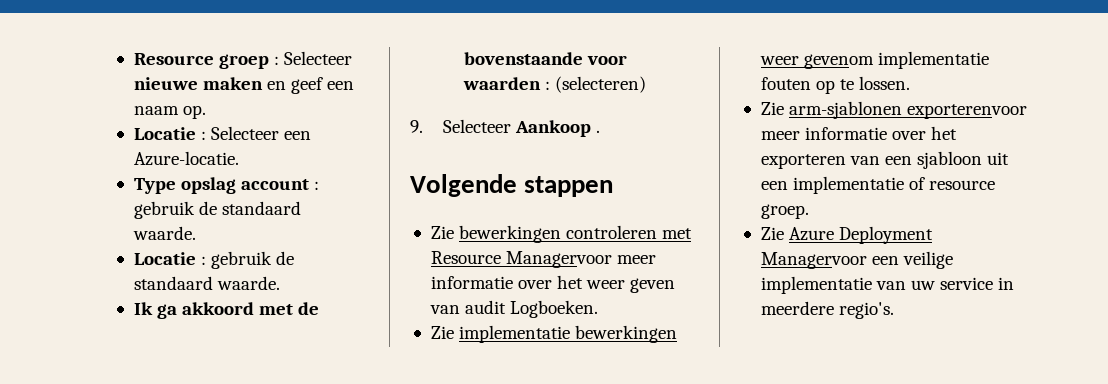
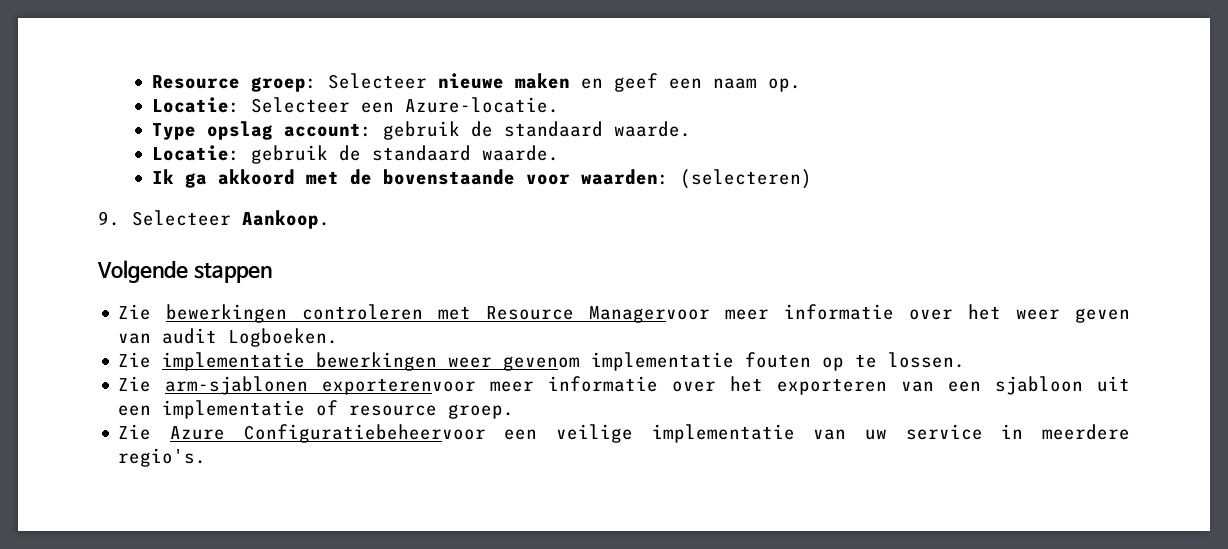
- Resource groep : Selecteer nieuwe maken en geef een naam op.
+ Resource groep: Selecteer nieuwe maken en geef een naam op.
- Locatie : Selecteer een Azure-locatie.
+ Locatie: Selecteer een Azure-locatie.
- Type opslag account : gebruik de standaard waarde.
- Locatie : gebruik de standaard waarde.
+ Type opslag account: gebruik de standaard waarde.
+ Locatie: gebruik de standaard waarde.
- Ik ga akkoord met de bovenstaande voor waarden : (selecteren)
+ Ik ga akkoord met de bovenstaande voor waarden: (selecteren)
- 9. Selecteer Aankoop .
+ 9. Selecteer Aankoop.
- Zie Azure Deployment Managervoor een veilige implementatie van uw service in meerdere regio's.
+ Zie Azure Configuratiebeheervoor een veilige implementatie van uw service in meerdere regio's.

